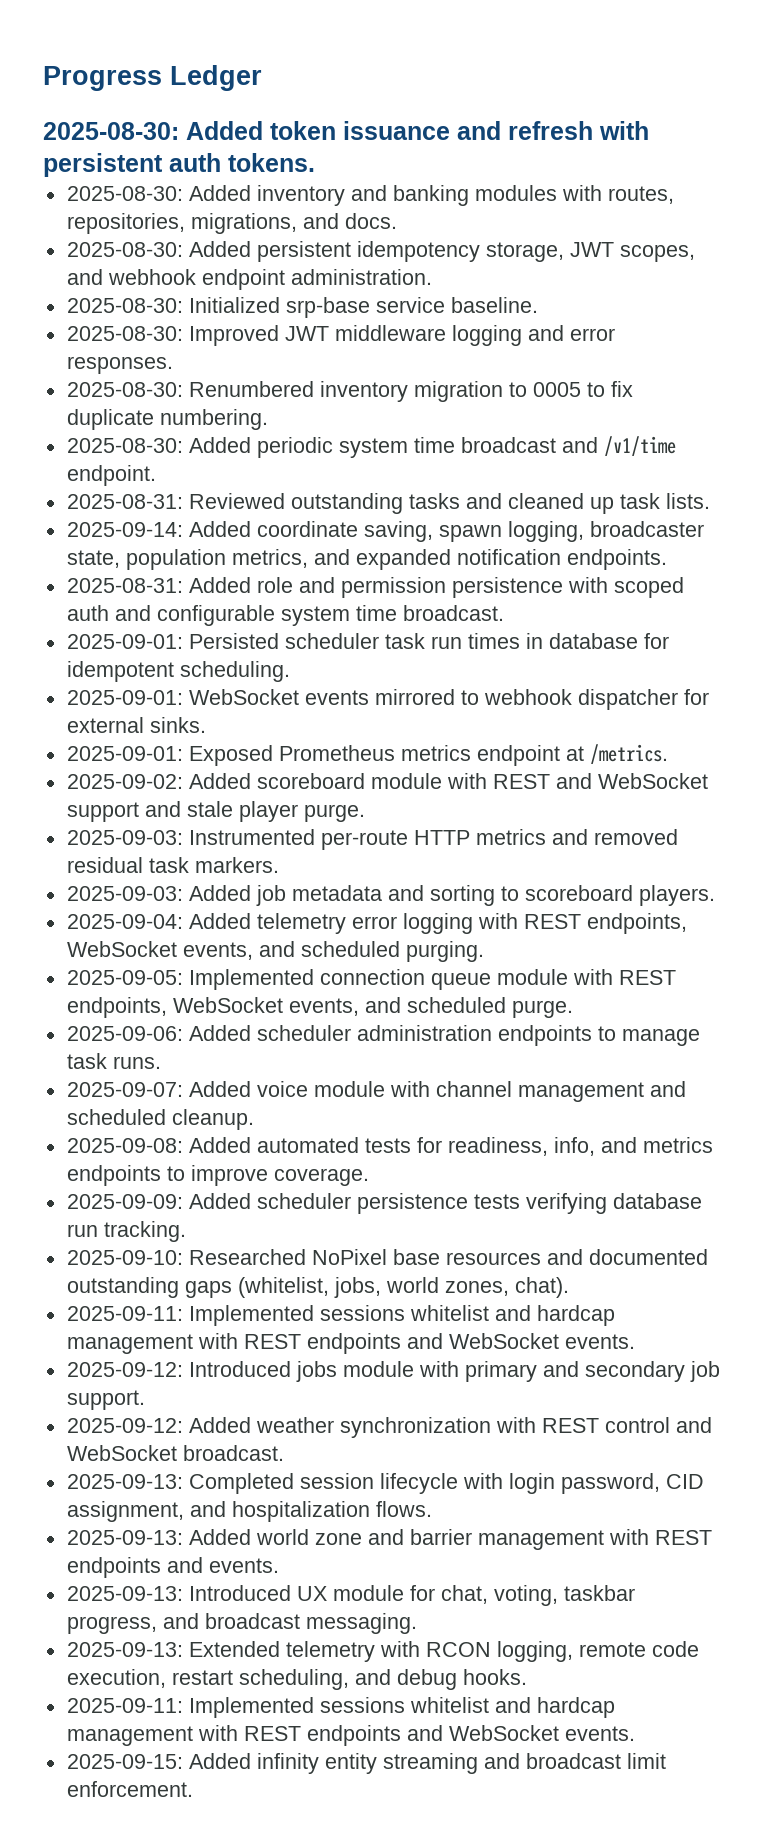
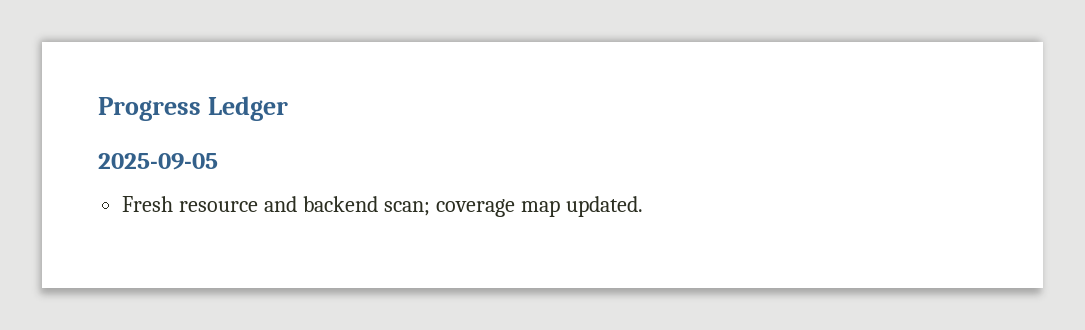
- 2025-08-30: Added token issuance and refresh with persistent auth tokens.
- 2025-08-30: Added inventory and banking modules with routes, repositories, migrations, and docs.
- 2025-08-30: Added persistent idempotency storage, JWT scopes, and webhook endpoint administration.
- 2025-08-30: Initialized srp-base service baseline.
- 2025-08-30: Improved JWT middleware logging and error responses.
- 2025-08-30: Renumbered inventory migration to 0005 to fix duplicate numbering.
- 2025-08-30: Added periodic system time broadcast and /v1/time endpoint.
- 2025-08-31: Reviewed outstanding tasks and cleaned up task lists.
- 2025-09-14: Added coordinate saving, spawn logging, broadcaster state, population metrics, and expanded notification endpoints.
- 2025-08-31: Added role and permission persistence with scoped auth and configurable system time broadcast.
- 2025-09-01: Persisted scheduler task run times in database for idempotent scheduling.
- 2025-09-01: WebSocket events mirrored to webhook dispatcher for external sinks.
- 2025-09-01: Exposed Prometheus metrics endpoint at /metrics.
- 2025-09-02: Added scoreboard module with REST and WebSocket support and stale player purge.
- 2025-09-03: Instrumented per-route HTTP metrics and removed residual task markers.
- 2025-09-03: Added job metadata and sorting to scoreboard players.
- 2025-09-04: Added telemetry error logging with REST endpoints, WebSocket events, and scheduled purging.
- 2025-09-05: Implemented connection queue module with REST endpoints, WebSocket events, and scheduled purge.
- 2025-09-06: Added scheduler administration endpoints to manage task runs.
- 2025-09-07: Added voice module with channel management and scheduled cleanup.
- 2025-09-08: Added automated tests for readiness, info, and metrics endpoints to improve coverage.
- 2025-09-09: Added scheduler persistence tests verifying database run tracking.
- 2025-09-10: Researched NoPixel base resources and documented outstanding gaps (whitelist, jobs, world zones, chat).
- 2025-09-11: Implemented sessions whitelist and hardcap management with REST endpoints and WebSocket events.
- 2025-09-12: Introduced jobs module with primary and secondary job support.
- 2025-09-12: Added weather synchronization with REST control and WebSocket broadcast.
- 2025-09-13: Completed session lifecycle with login password, CID assignment, and hospitalization flows.
- 2025-09-13: Added world zone and barrier management with REST endpoints and events.
- 2025-09-13: Introduced UX module for chat, voting, taskbar progress, and broadcast messaging.
- 2025-09-13: Extended telemetry with RCON logging, remote code execution, restart scheduling, and debug hooks.
- 2025-09-11: Implemented sessions whitelist and hardcap management with REST endpoints and WebSocket events.
- 2025-09-15: Added infinity entity streaming and broadcast limit enforcement.
+ 2025-09-05
+ Fresh resource and backend scan; coverage map updated.

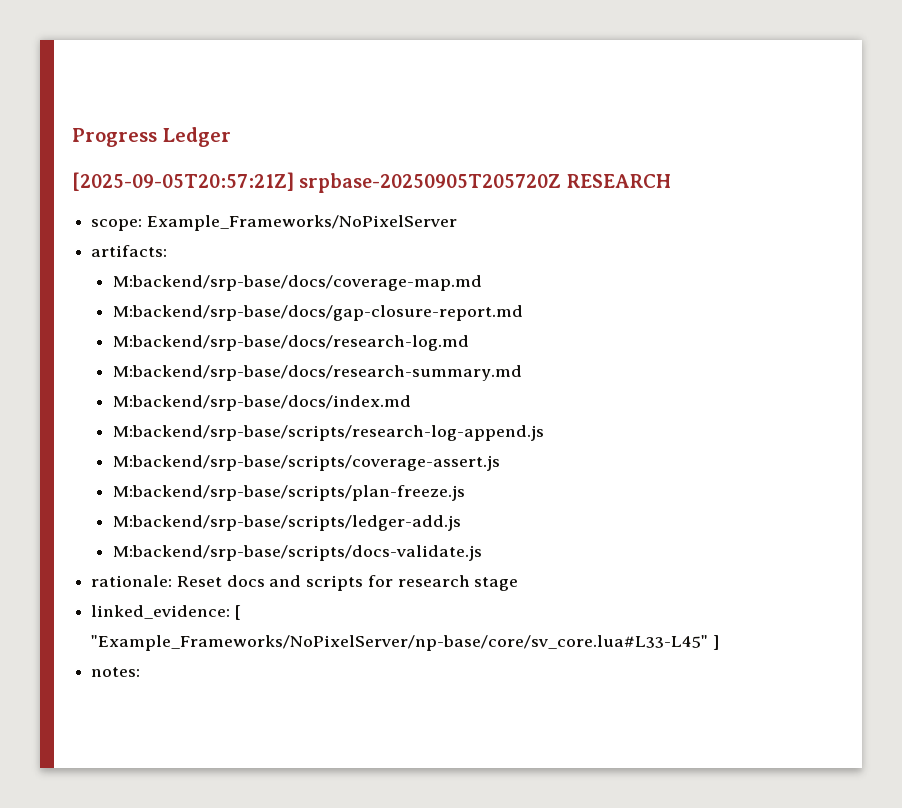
- 2025-09-05
- Fresh resource and backend scan; coverage map updated.
+ [2025-09-05T20:57:21Z] srpbase-20250905T205720Z RESEARCH
+ scope: Example_Frameworks/NoPixelServer
+ artifacts:
+ M:backend/srp-base/docs/coverage-map.md
+ M:backend/srp-base/docs/gap-closure-report.md
+ M:backend/srp-base/docs/research-log.md
+ M:backend/srp-base/docs/research-summary.md
+ M:backend/srp-base/docs/index.md
+ M:backend/srp-base/scripts/research-log-append.js
+ M:backend/srp-base/scripts/coverage-assert.js
+ M:backend/srp-base/scripts/plan-freeze.js
+ M:backend/srp-base/scripts/ledger-add.js
+ M:backend/srp-base/scripts/docs-validate.js
+ rationale: Reset docs and scripts for research stage
+ linked_evidence: [ "Example_Frameworks/NoPixelServer/np-base/core/sv_core.lua#L33-L45" ]
+ notes:

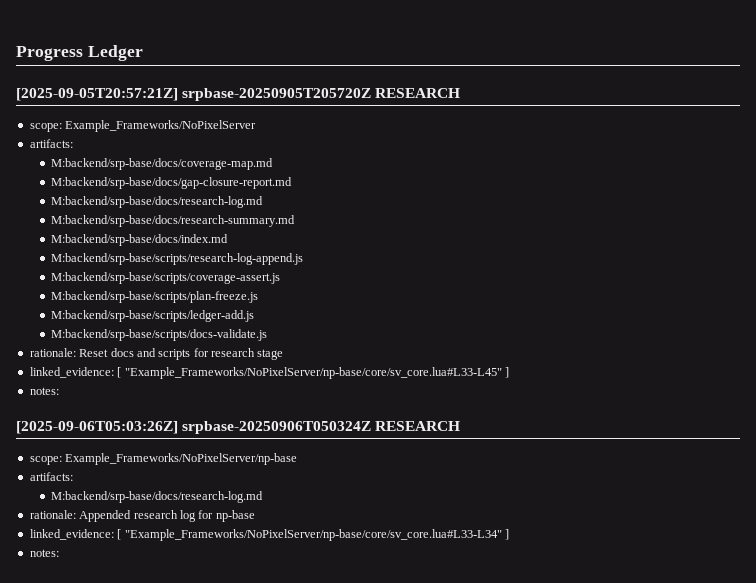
+ [2025-09-06T05:03:26Z] srpbase-20250906T050324Z RESEARCH
+ scope: Example_Frameworks/NoPixelServer/np-base
+ artifacts:
+ M:backend/srp-base/docs/research-log.md
+ rationale: Appended research log for np-base
+ linked_evidence: [ "Example_Frameworks/NoPixelServer/np-base/core/sv_core.lua#L33-L34" ]
+ notes:

